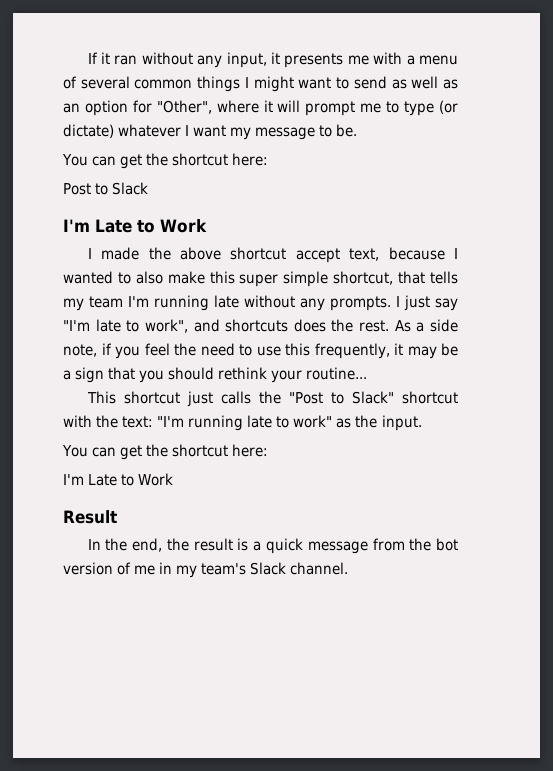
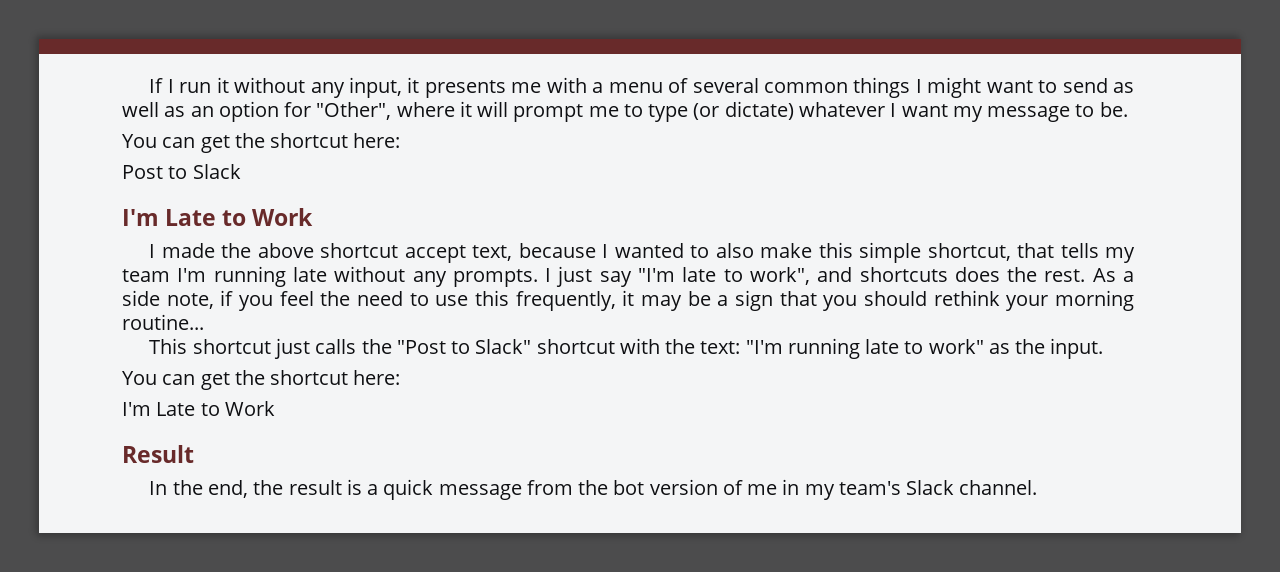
- If it ran without any input, it presents me with a menu of several common things I might want to send as well as an option for "Other", where it will prompt me to type (or dictate) whatever I want my message to be.
+ If I run it without any input, it presents me with a menu of several common things I might want to send as well as an option for "Other", where it will prompt me to type (or dictate) whatever I want my message to be.
- I made the above shortcut accept text, because I wanted to also make this super simple shortcut, that tells my team I'm running late without any prompts.
+ I made the above shortcut accept text, because I wanted to also make this simple shortcut, that tells my team I'm running late without any prompts.
- As a side note, if you feel the need to use this frequently, it may be a sign that you should rethink your routine...
+ As a side note, if you feel the need to use this frequently, it may be a sign that you should rethink your morning routine...

